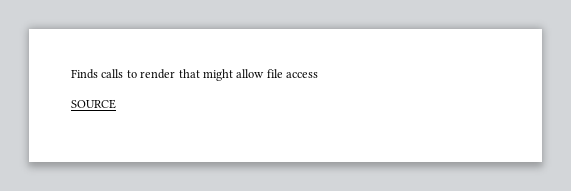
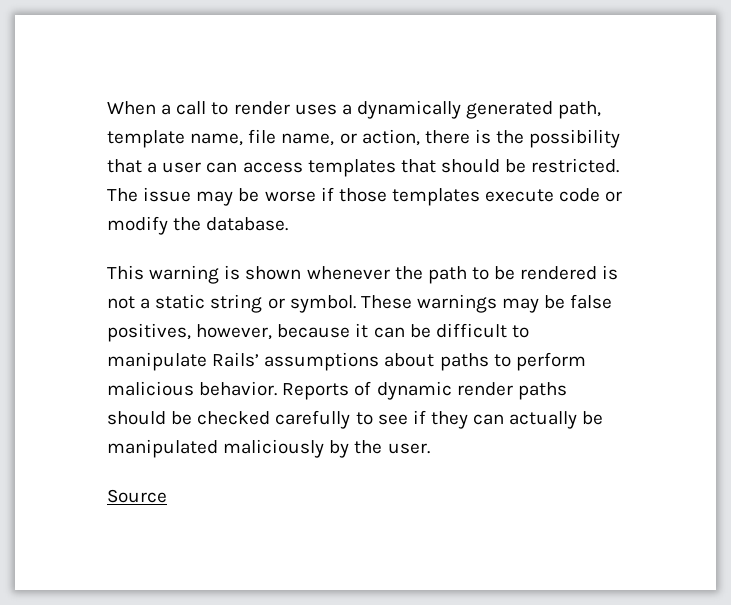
- Finds calls to render that might allow file access
- SOURCE
+ When a call to render uses a dynamically generated path, template name, file name, or action, there is the possibility that a user can access templates that should be restricted. The issue may be worse if those templates execute code or modify the database.
+ This warning is shown whenever the path to be rendered is not a static string or symbol. These warnings may be false positives, however, because it can be difficult to manipulate Rails’ assumptions about paths to perform malicious behavior. Reports of dynamic render paths should be checked carefully to see if they can actually be manipulated maliciously by the user.
+ Source

